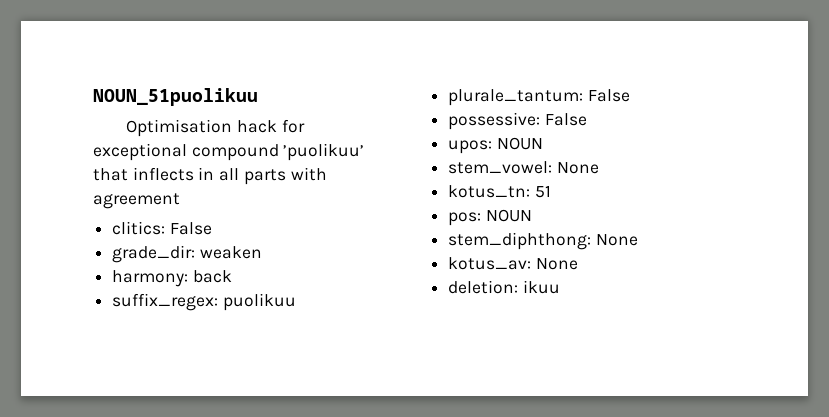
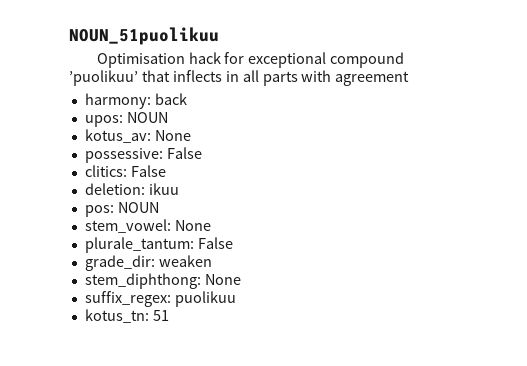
+ harmony: back
+ upos: NOUN
+ kotus_av: None
+ possessive: False
  clitics: False
+ deletion: ikuu
+ pos: NOUN
+ stem_vowel: None
+ plurale_tantum: False
- harmony: back
+ stem_diphthong: None
- plurale_tantum: False
- possessive: False
- upos: NOUN
- stem_vowel: None
  kotus_tn: 51
- pos: NOUN
- stem_diphthong: None
- kotus_av: None
- deletion: ikuu

